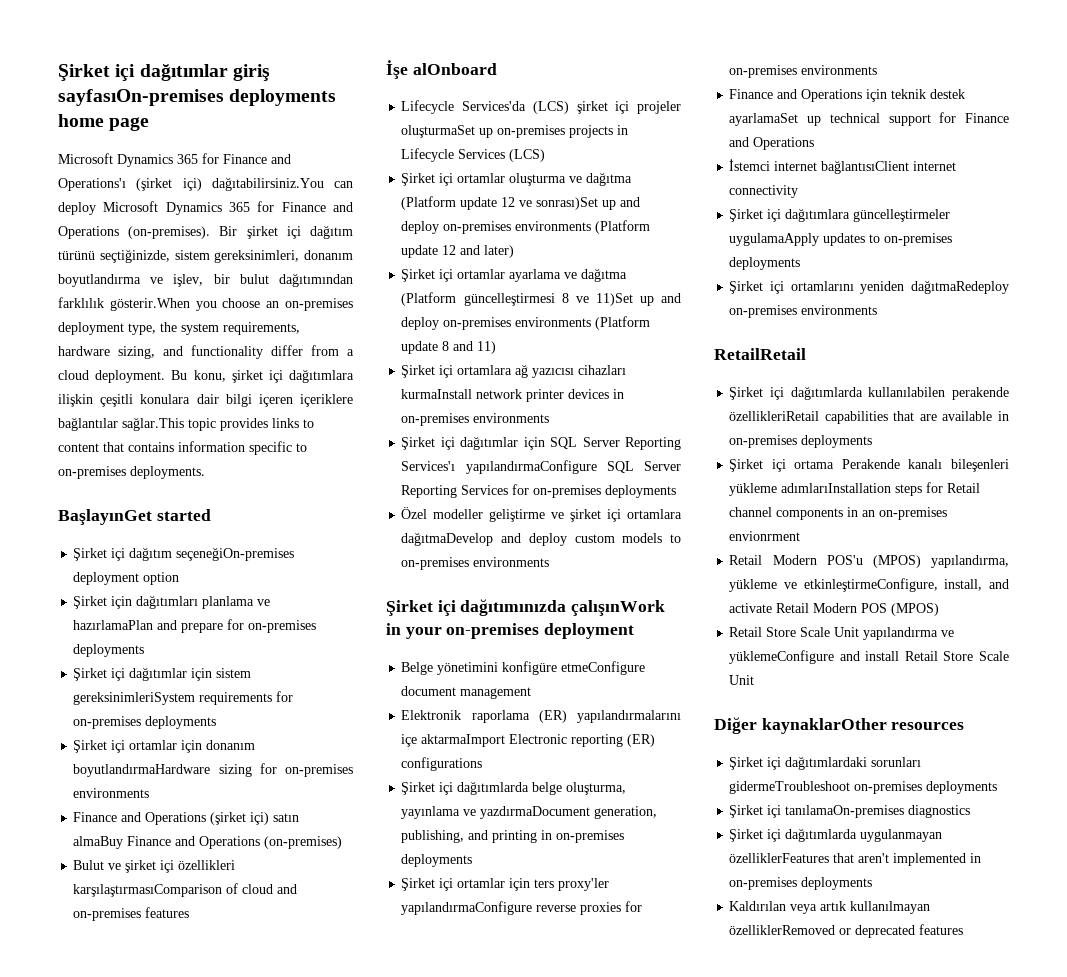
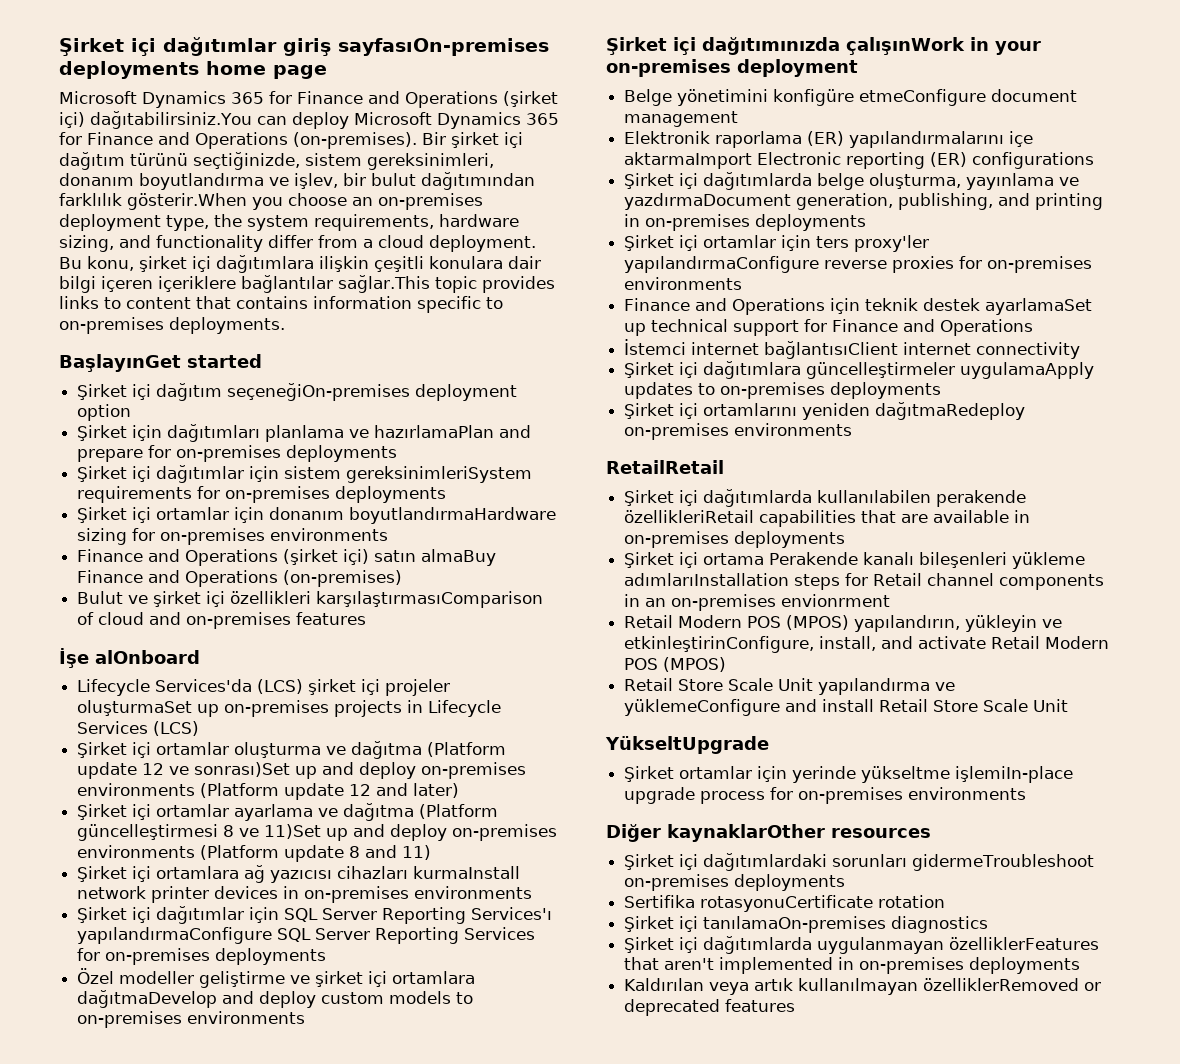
- Microsoft Dynamics 365 for Finance and Operations'ı (şirket içi) dağıtabilirsiniz.You can deploy Microsoft Dynamics 365 for Finance and Operations (on-premises).
+ Microsoft Dynamics 365 for Finance and Operations (şirket içi) dağıtabilirsiniz.You can deploy Microsoft Dynamics 365 for Finance and Operations (on-premises).
- Retail Modern POS'u (MPOS) yapılandırma, yükleme ve etkinleştirmeConfigure, install, and activate Retail Modern POS (MPOS)
+ Retail Modern POS (MPOS) yapılandırın, yükleyin ve etkinleştirinConfigure, install, and activate Retail Modern POS (MPOS)
+ YükseltUpgrade
+ Şirket ortamlar için yerinde yükseltme işlemiIn-place upgrade process for on-premises environments
+ Sertifika rotasyonuCertificate rotation

